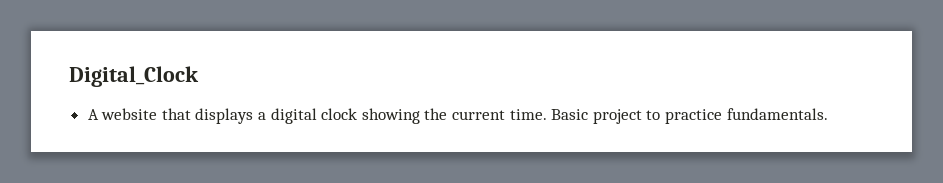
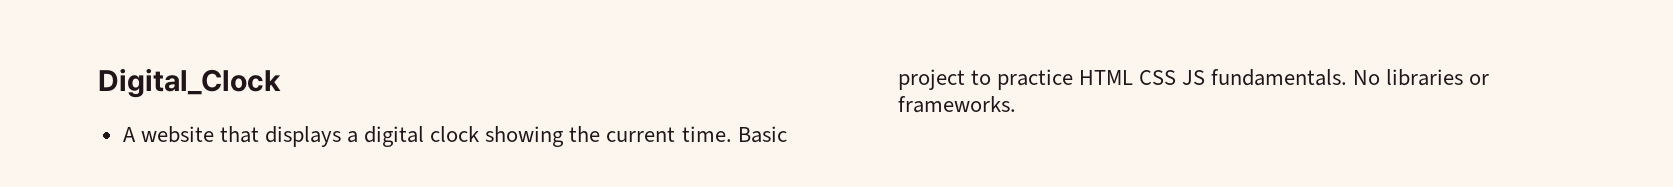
- Basic project to practice fundamentals.
+ Basic project to practice HTML CSS JS fundamentals. No libraries or frameworks.

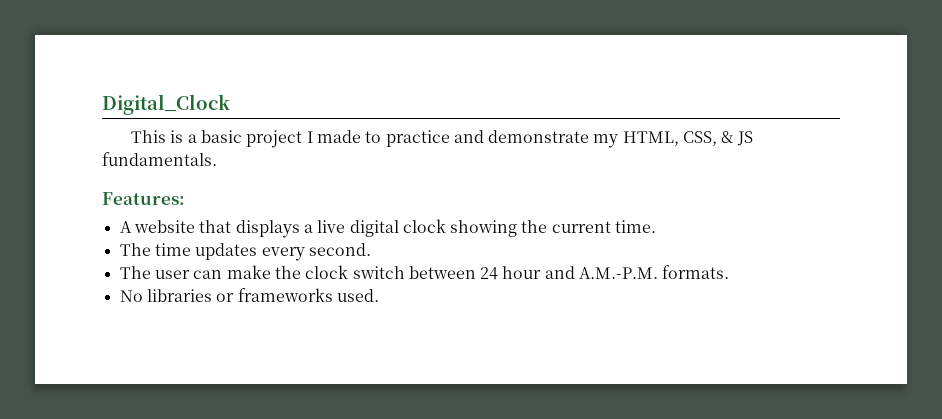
+ This is a basic project I made to practice and demonstrate my HTML, CSS, & JS fundamentals.
+ Features:
- A website that displays a digital clock showing the current time. Basic project to practice HTML CSS JS fundamentals. No libraries or frameworks.
+ A website that displays a live digital clock showing the current time.
+ The time updates every second.
+ The user can make the clock switch between 24 hour and A.M.-P.M. formats.
+ No libraries or frameworks used.

